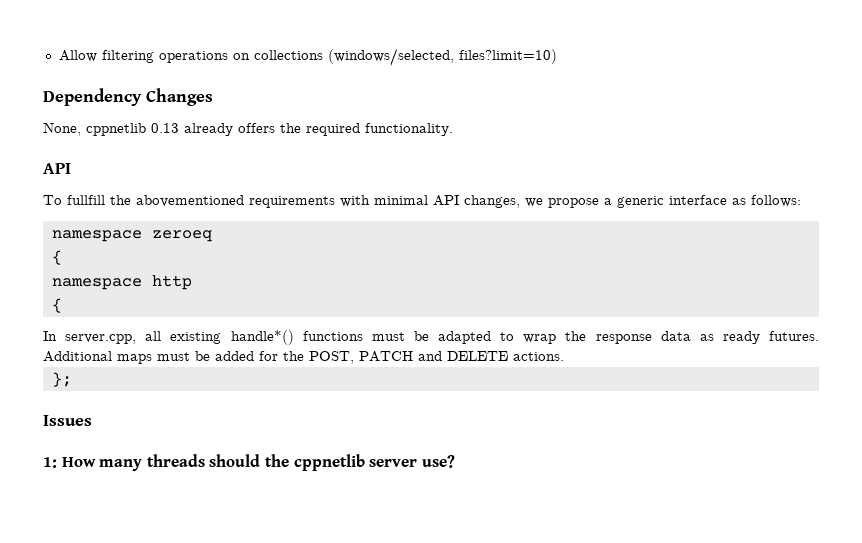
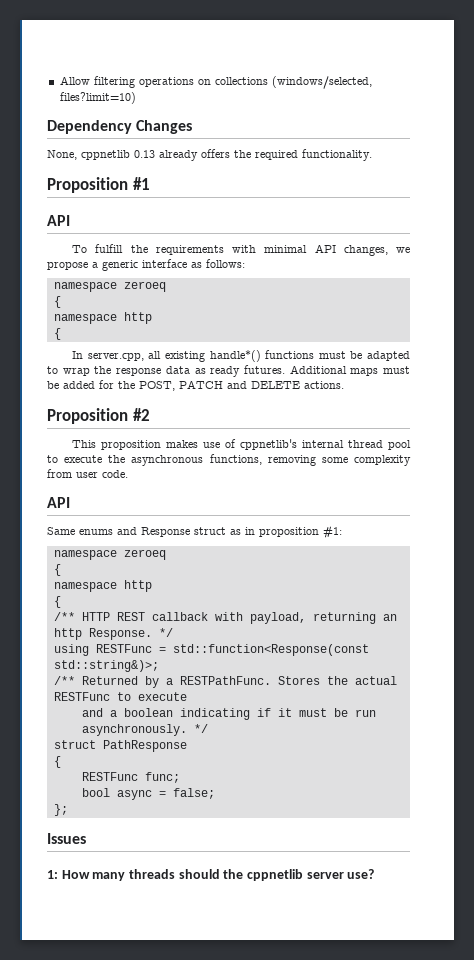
+ Proposition #1
- To fullfill the abovementioned requirements with minimal API changes, we propose a generic interface as follows:
+ To fulfill the requirements with minimal API changes, we propose a generic interface as follows:
+ Proposition #2
+ This proposition makes use of cppnetlib's internal thread pool to execute the asynchronous functions, removing some complexity from user code.
+ API
+ Same enums and Response struct as in proposition #1:
+ namespace zeroeq
+ {
+ namespace http
+ {
+ /** HTTP REST callback with payload, returning an http Response. */
+ using RESTFunc = std::function<Response(const std::string&)>;
+ /** Returned by a RESTPathFunc. Stores the actual RESTFunc to execute
+ and a boolean indicating if it must be run asynchronously. */
+ struct PathResponse
+ {
+ RESTFunc func;
+ bool async = false;

